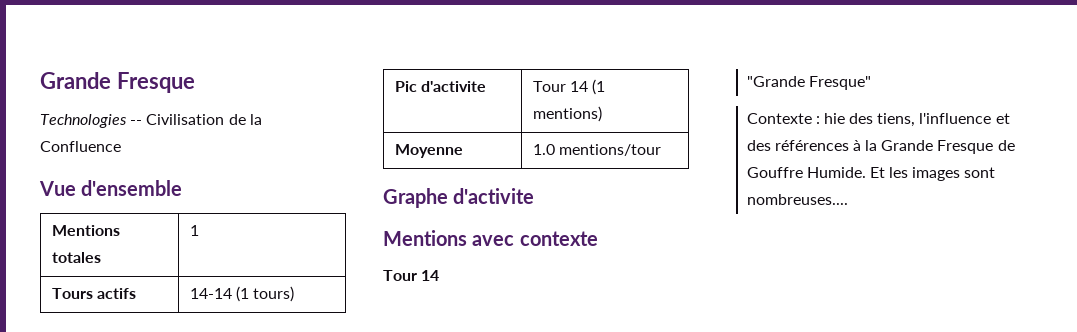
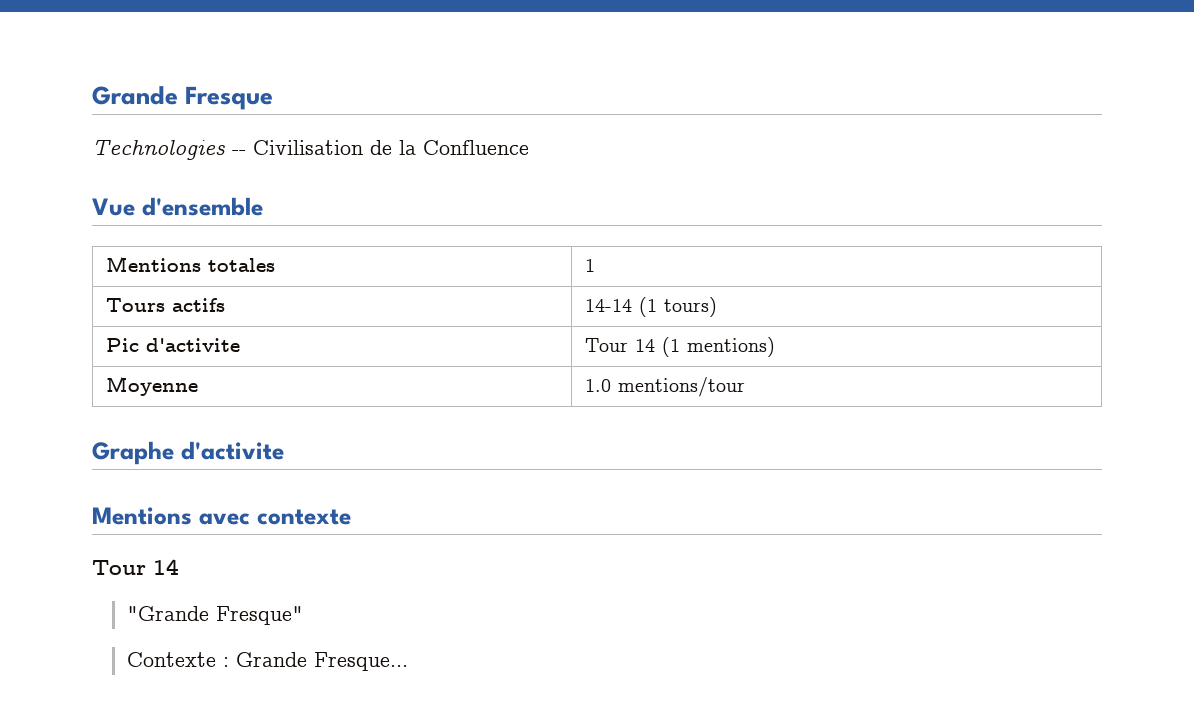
- Contexte : hie des tiens, l'influence et des références à la Grande Fresque de Gouffre Humide. Et les images sont nombreuses....
+ Contexte : Grande Fresque...

